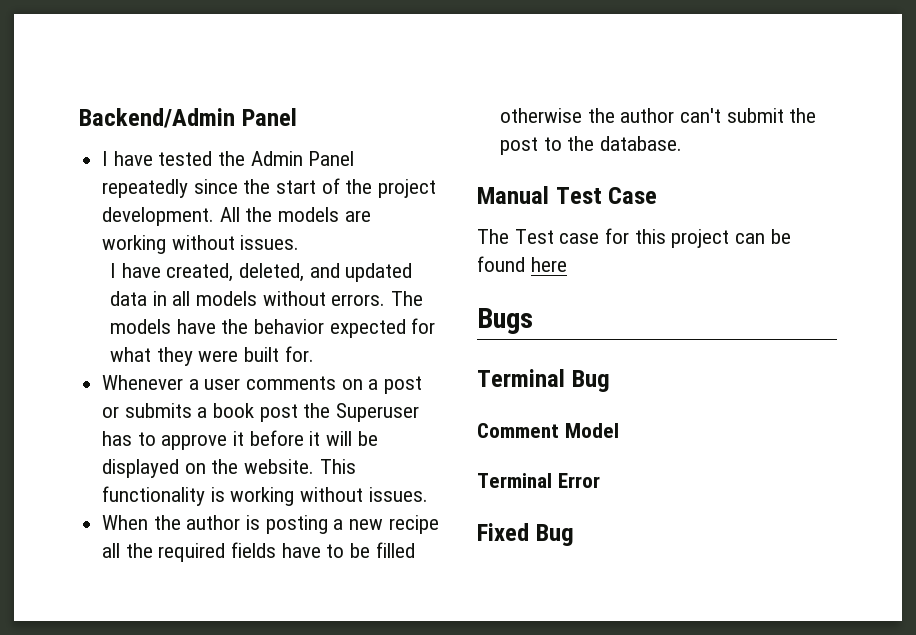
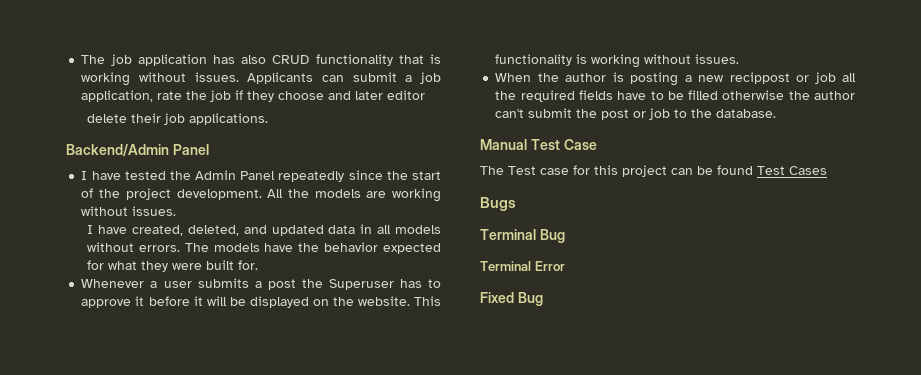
+ The job application has also CRUD functionality that is working without issues. Applicants can submit a job application, rate the job if they choose and later editor
+ delete their job applications.
- Whenever a user comments on a post or submits a book post the Superuser has to approve it before it will be displayed on the website.
+ Whenever a user submits a post the Superuser has to approve it before it will be displayed on the website.
- When the author is posting a new recipe all the required fields have to be filled otherwise the author can't submit the post to the database.
+ When the author is posting a new recippost or job all the required fields have to be filled otherwise the author can't submit the post or job to the database.
- The Test case for this project can be found here
+ The Test case for this project can be found Test Cases
- Comment Model

